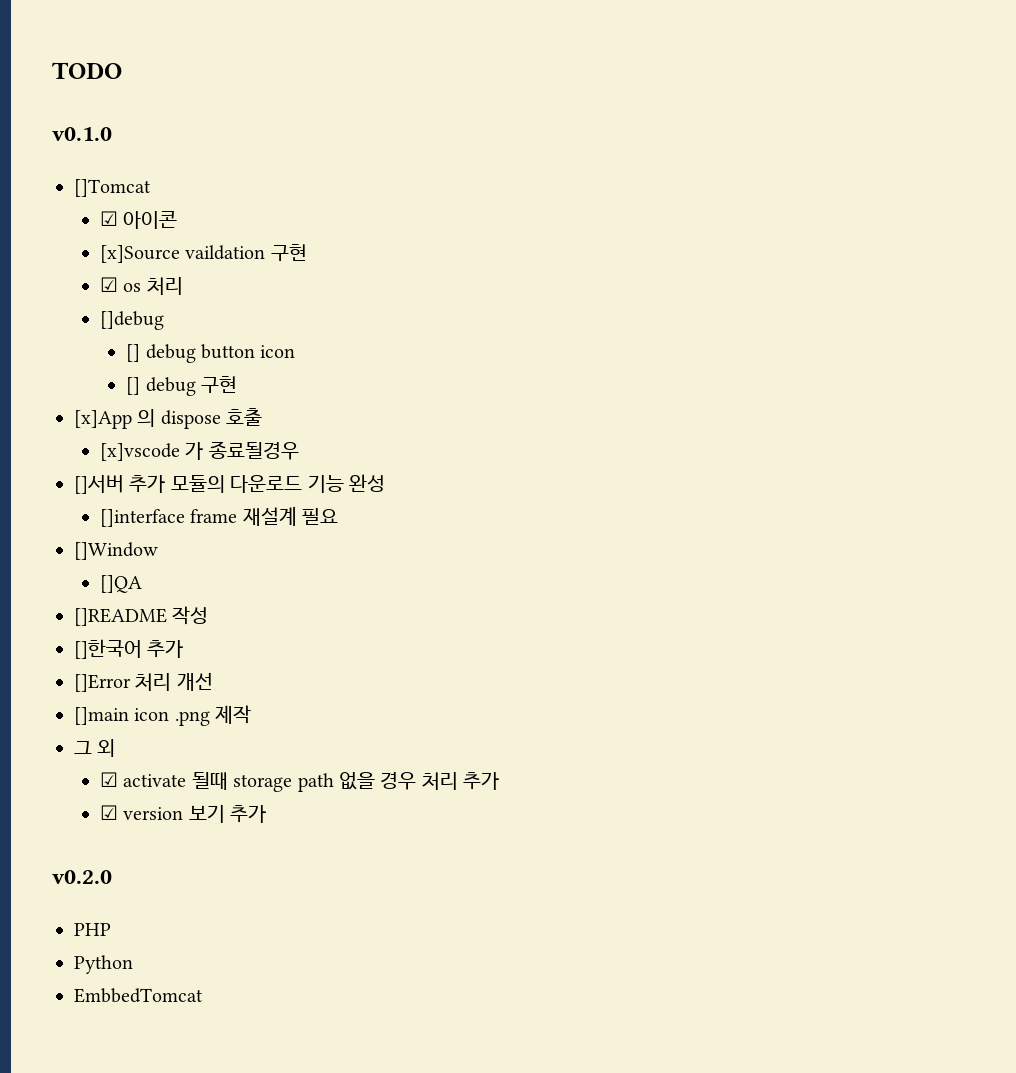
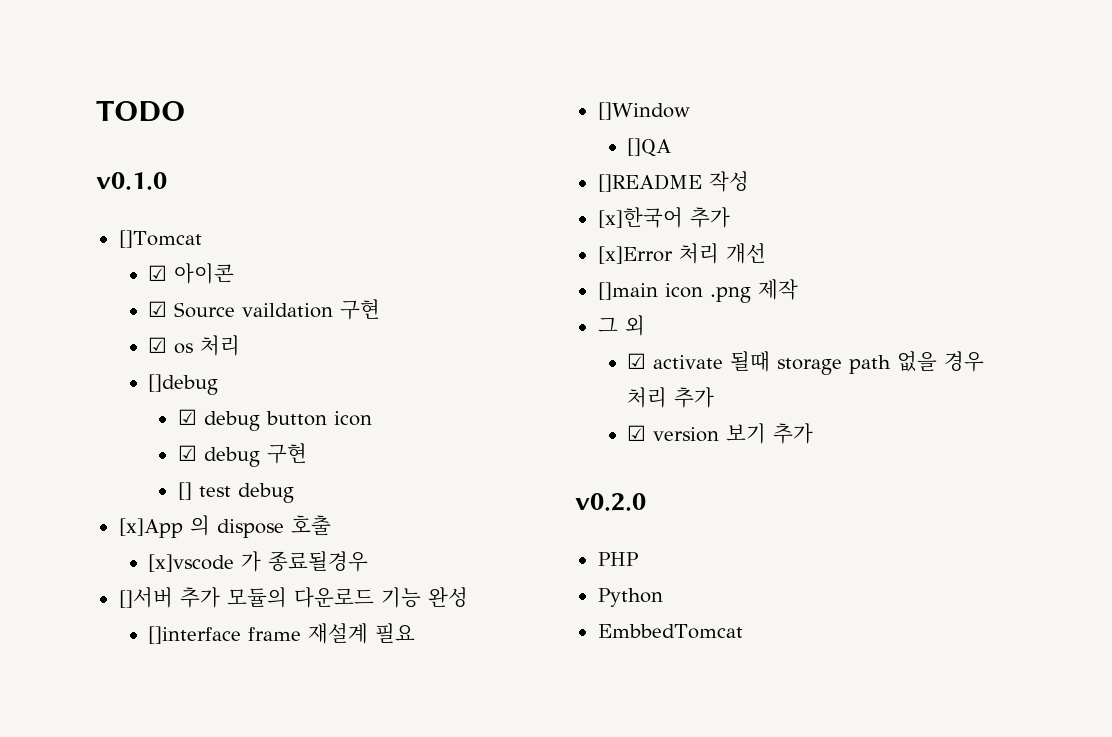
- [x]Source vaildation 구현
+ ☑ Source vaildation 구현
- [] debug button icon
+ ☑ debug button icon
- [] debug 구현
+ ☑ debug 구현
+ [] test debug
- []한국어 추가
- []Error 처리 개선
+ [x]한국어 추가
+ [x]Error 처리 개선

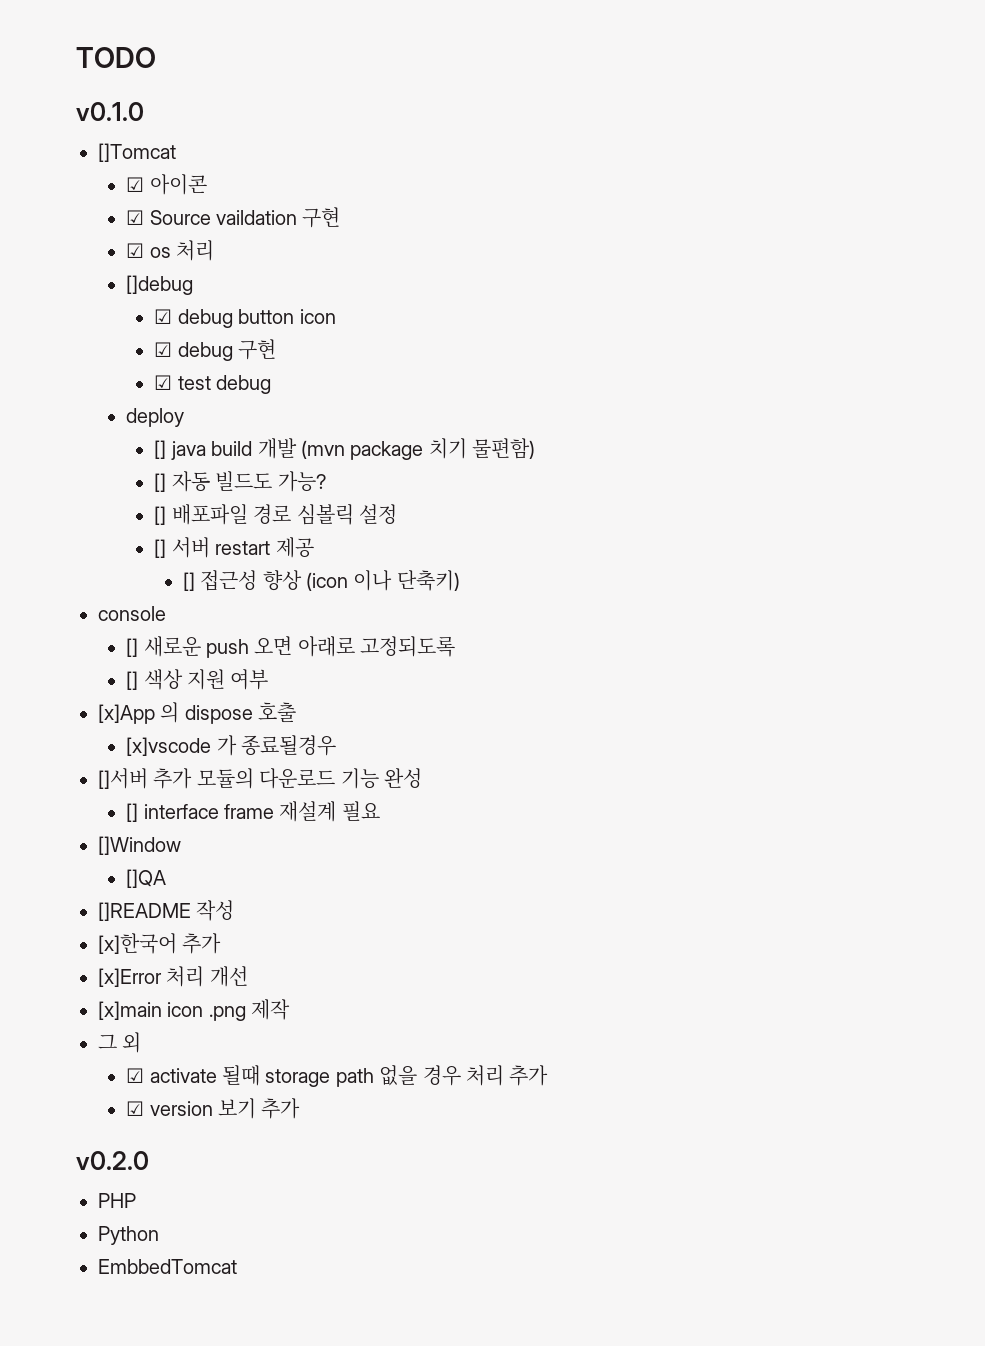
- [] test debug
+ ☑ test debug
+ deploy
+ [] java build 개발 (mvn package 치기 물편함)
+ [] 자동 빌드도 가능?
+ [] 배포파일 경로 심볼릭 설정
+ [] 서버 restart 제공
+ [] 접근성 향상 (icon 이나 단축키)
+ console
+ [] 새로운 push 오면 아래로 고정되도록
+ [] 색상 지원 여부
- []interface frame 재설계 필요
+ [] interface frame 재설계 필요
- []main icon .png 제작
+ [x]main icon .png 제작

